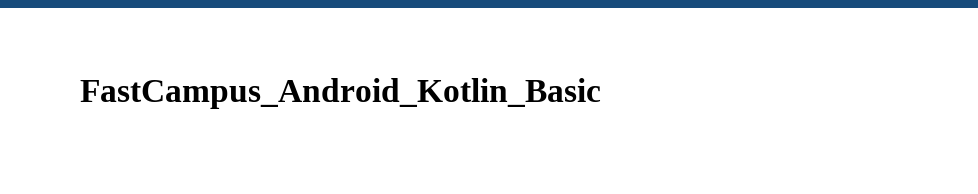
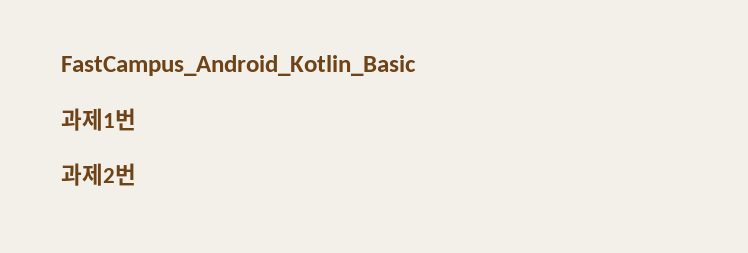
+ 과제1번
+ 과제2번

